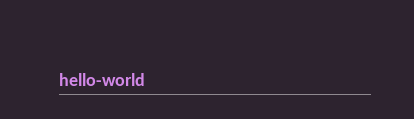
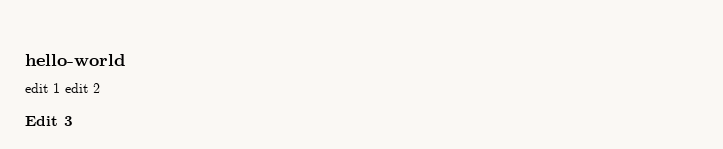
+ edit 1 edit 2
+ Edit 3

